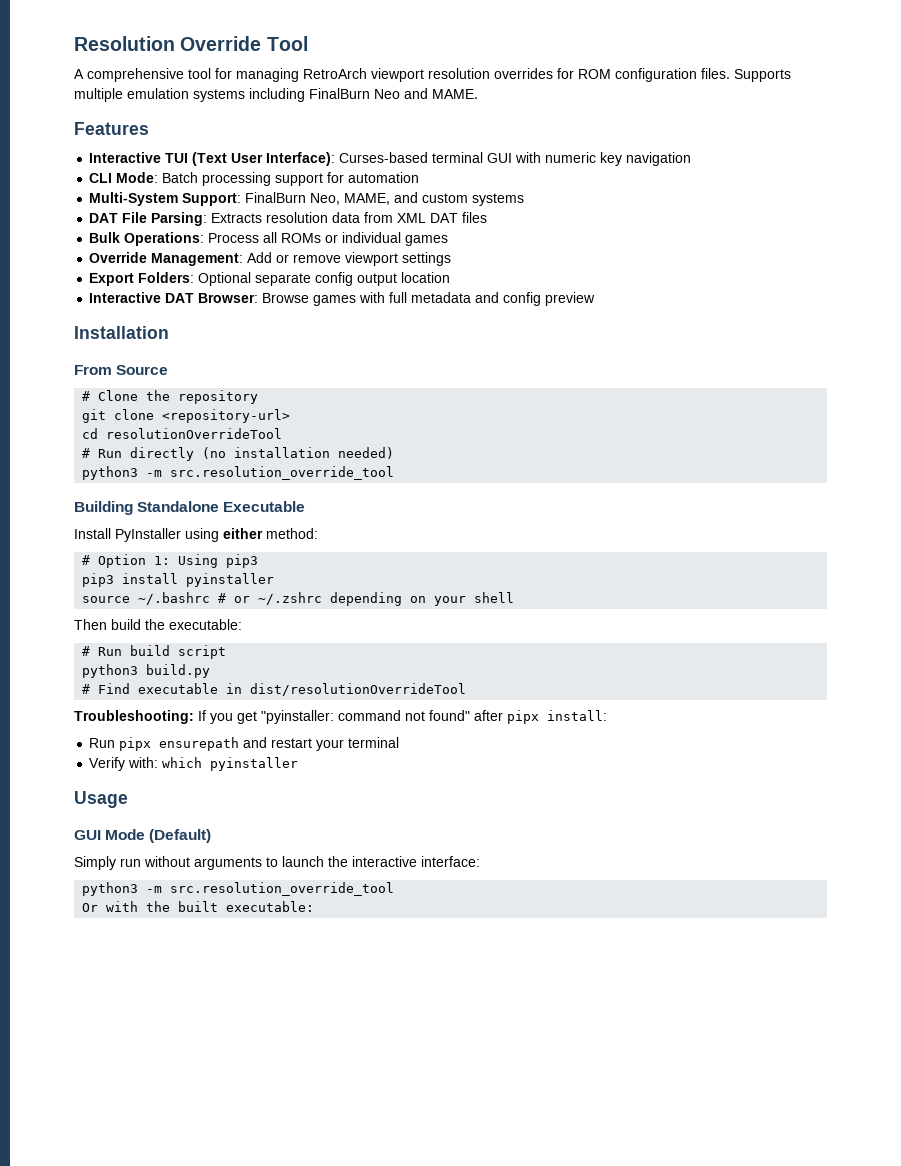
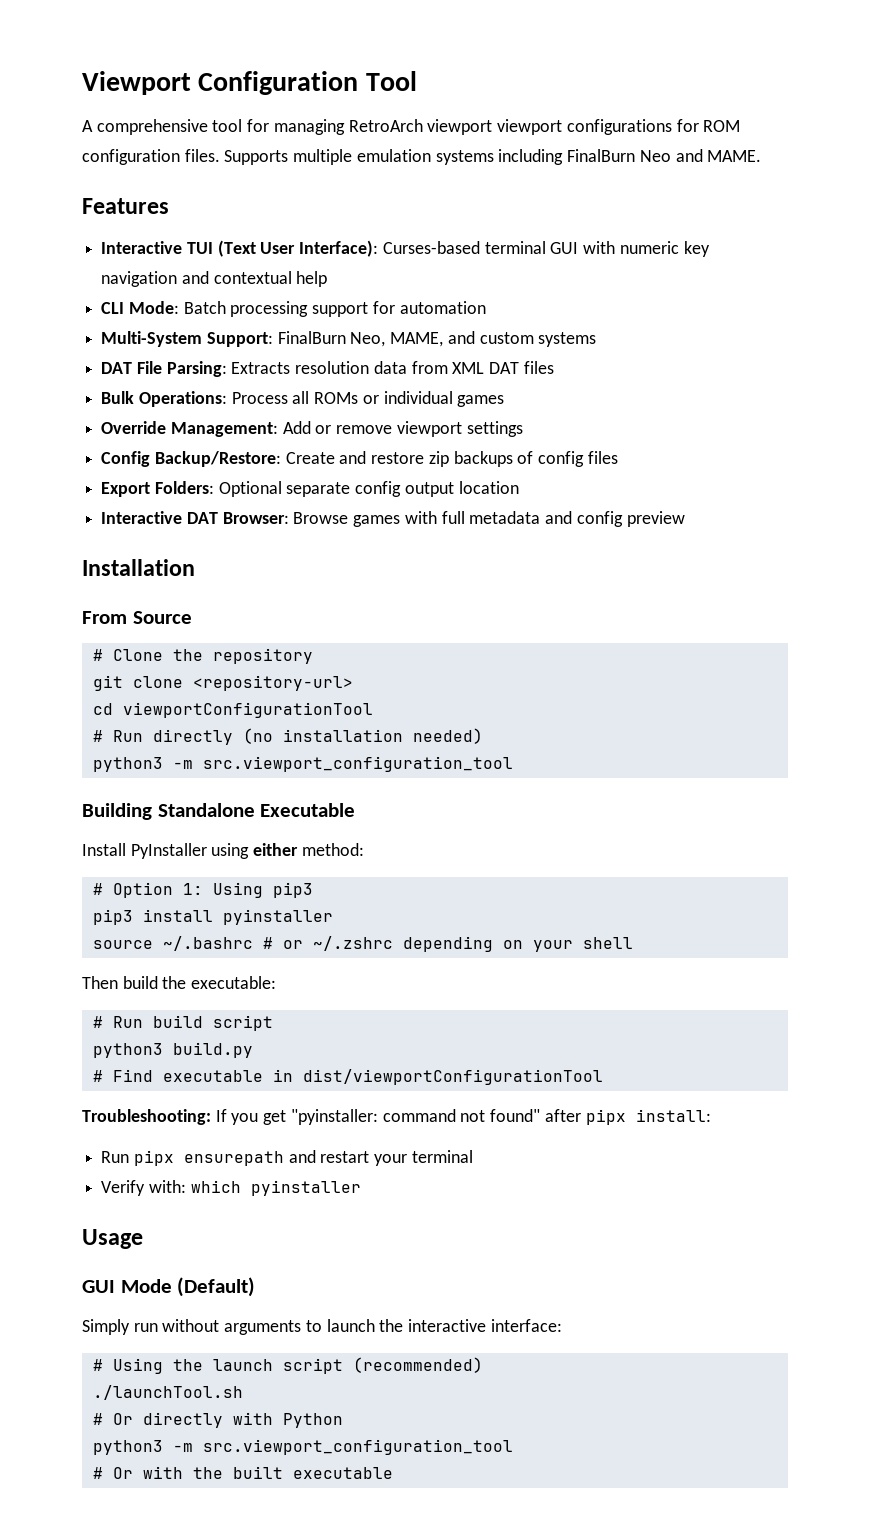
- Resolution Override Tool
+ Viewport Configuration Tool
- A comprehensive tool for managing RetroArch viewport resolution overrides for ROM configuration files.
+ A comprehensive tool for managing RetroArch viewport viewport configurations for ROM configuration files.
- Interactive TUI (Text User Interface): Curses-based terminal GUI with numeric key navigation
+ Interactive TUI (Text User Interface): Curses-based terminal GUI with numeric key navigation and contextual help
+ Config Backup/Restore: Create and restore zip backups of config files
- cd resolutionOverrideTool
+ cd viewportConfigurationTool
  # Run directly (no installation needed)
- python3 -m src.resolution_override_tool
+ python3 -m src.viewport_configuration_tool
- # Find executable in dist/resolutionOverrideTool
+ # Find executable in dist/viewportConfigurationTool
  Simply run without arguments to launch the interactive interface:
- python3 -m src.resolution_override_tool
- Or with the built executable:
+ # Using the launch script (recommended)
+ ./launchTool.sh
+ # Or directly with Python
+ python3 -m src.viewport_configuration_tool
+ # Or with the built executable

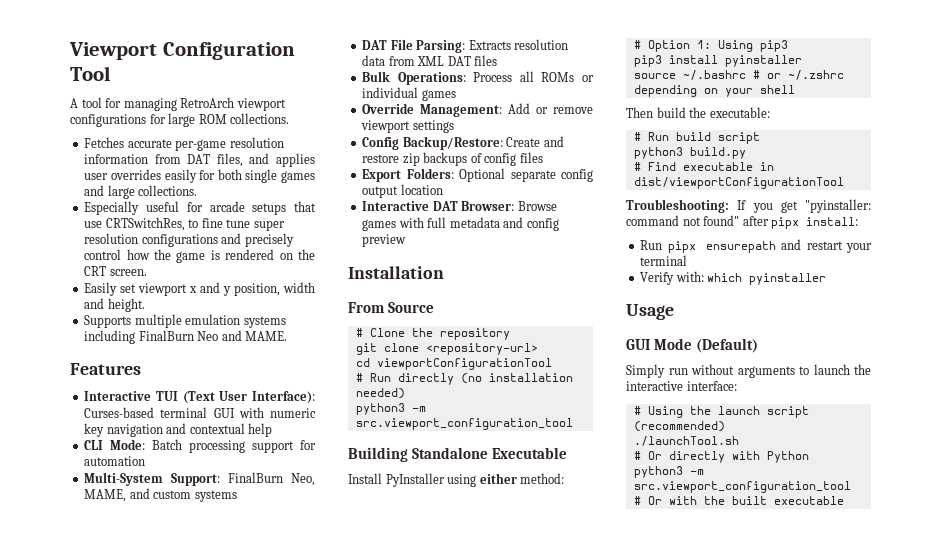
- A comprehensive tool for managing RetroArch viewport viewport configurations for ROM configuration files. Supports multiple emulation systems including FinalBurn Neo and MAME.
+ A tool for managing RetroArch viewport configurations for large ROM collections.
+ Fetches accurate per-game resolution information from DAT files, and applies user overrides easily for both single games and large collections.
+ Especially useful for arcade setups that use CRTSwitchRes, to fine tune super resolution configurations and precisely control how the game is rendered on the CRT screen.
+ Easily set viewport x and y position, width and height.
+ Supports multiple emulation systems including FinalBurn Neo and MAME.

